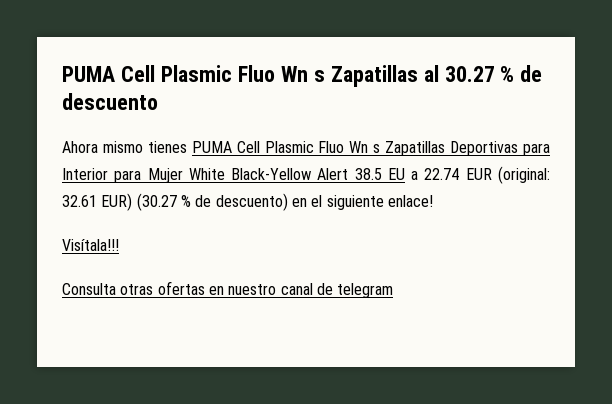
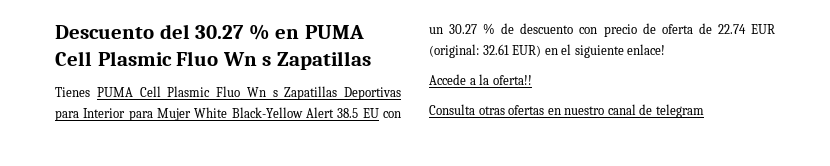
- PUMA Cell Plasmic Fluo Wn s Zapatillas al 30.27 % de descuento
- Ahora mismo tienes PUMA Cell Plasmic Fluo Wn s Zapatillas Deportivas para Interior para Mujer White Black-Yellow Alert 38.5 EU a 22.74 EUR (original: 32.61 EUR) (30.27 % de descuento) en el siguiente enlace!
+ Descuento del 30.27 % en PUMA Cell Plasmic Fluo Wn s Zapatillas
+ Tienes PUMA Cell Plasmic Fluo Wn s Zapatillas Deportivas para Interior para Mujer White Black-Yellow Alert 38.5 EU con un 30.27 % de descuento con precio de oferta de 22.74 EUR (original: 32.61 EUR) en el siguiente enlace!
- Visítala!!!
+ Accede a la oferta!!

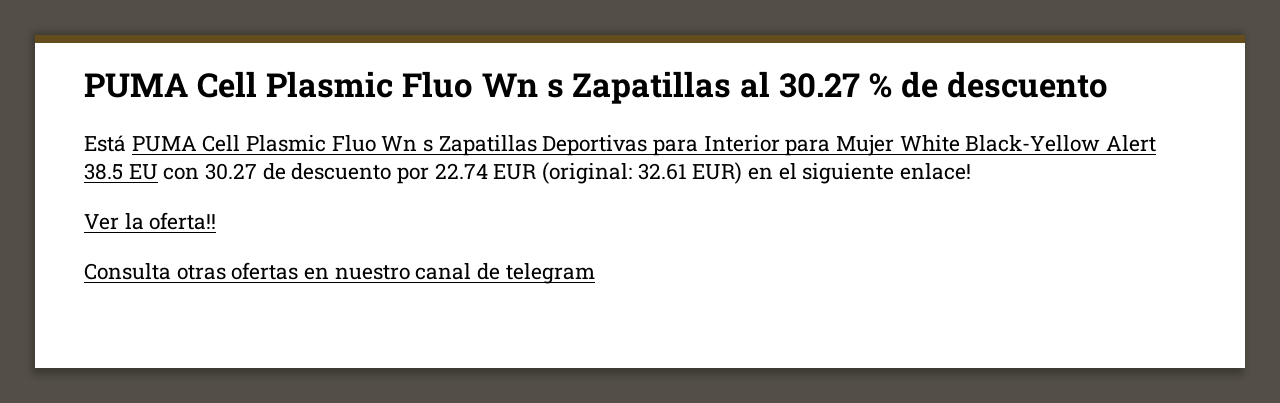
- Descuento del 30.27 % en PUMA Cell Plasmic Fluo Wn s Zapatillas
- Tienes PUMA Cell Plasmic Fluo Wn s Zapatillas Deportivas para Interior para Mujer White Black-Yellow Alert 38.5 EU con un 30.27 % de descuento con precio de oferta de 22.74 EUR (original: 32.61 EUR) en el siguiente enlace!
+ PUMA Cell Plasmic Fluo Wn s Zapatillas al 30.27 % de descuento
+ Está PUMA Cell Plasmic Fluo Wn s Zapatillas Deportivas para Interior para Mujer White Black-Yellow Alert 38.5 EU con 30.27 de descuento por 22.74 EUR (original: 32.61 EUR) en el siguiente enlace!
- Accede a la oferta!!
+ Ver la oferta!!

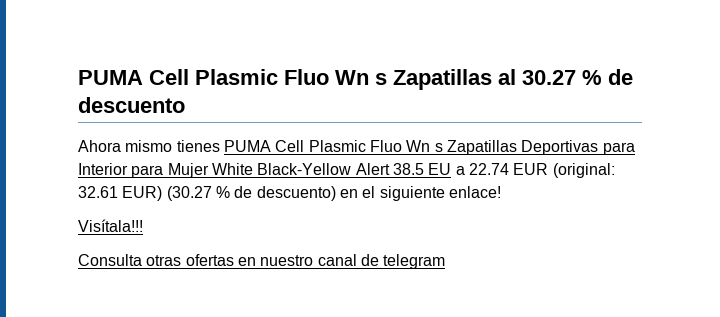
- Está PUMA Cell Plasmic Fluo Wn s Zapatillas Deportivas para Interior para Mujer White Black-Yellow Alert 38.5 EU con 30.27 de descuento por 22.74 EUR (original: 32.61 EUR) en el siguiente enlace!
+ Ahora mismo tienes PUMA Cell Plasmic Fluo Wn s Zapatillas Deportivas para Interior para Mujer White Black-Yellow Alert 38.5 EU a 22.74 EUR (original: 32.61 EUR) (30.27 % de descuento) en el siguiente enlace!
- Ver la oferta!!
+ Visítala!!!

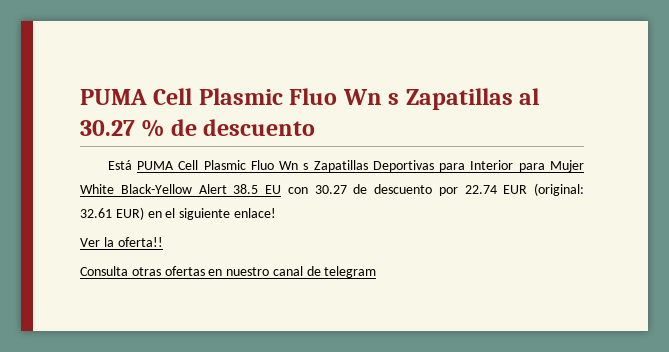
- Ahora mismo tienes PUMA Cell Plasmic Fluo Wn s Zapatillas Deportivas para Interior para Mujer White Black-Yellow Alert 38.5 EU a 22.74 EUR (original: 32.61 EUR) (30.27 % de descuento) en el siguiente enlace!
+ Está PUMA Cell Plasmic Fluo Wn s Zapatillas Deportivas para Interior para Mujer White Black-Yellow Alert 38.5 EU con 30.27 de descuento por 22.74 EUR (original: 32.61 EUR) en el siguiente enlace!
- Visítala!!!
+ Ver la oferta!!

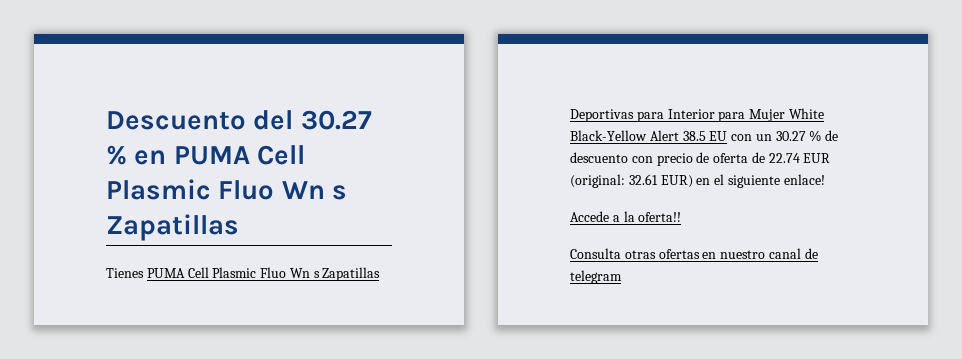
- PUMA Cell Plasmic Fluo Wn s Zapatillas al 30.27 % de descuento
- Está PUMA Cell Plasmic Fluo Wn s Zapatillas Deportivas para Interior para Mujer White Black-Yellow Alert 38.5 EU con 30.27 de descuento por 22.74 EUR (original: 32.61 EUR) en el siguiente enlace!
+ Descuento del 30.27 % en PUMA Cell Plasmic Fluo Wn s Zapatillas
+ Tienes PUMA Cell Plasmic Fluo Wn s Zapatillas Deportivas para Interior para Mujer White Black-Yellow Alert 38.5 EU con un 30.27 % de descuento con precio de oferta de 22.74 EUR (original: 32.61 EUR) en el siguiente enlace!
- Ver la oferta!!
+ Accede a la oferta!!

